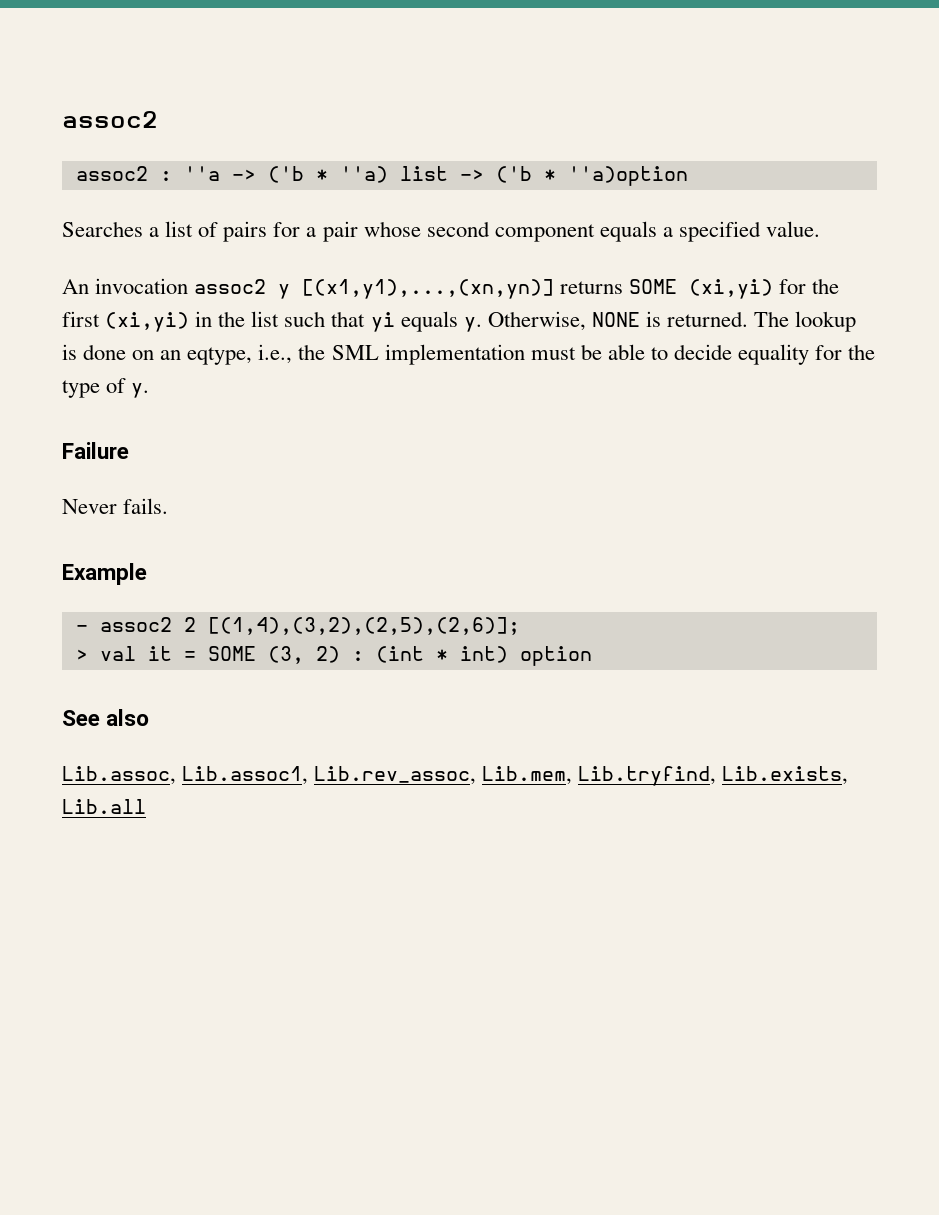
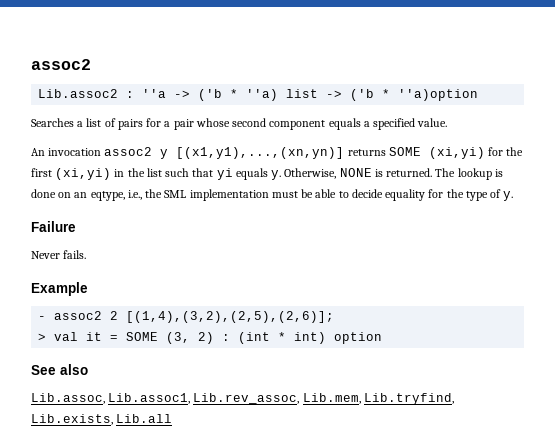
- assoc2 : ''a -> ('b * ''a) list -> ('b * ''a)option
+ Lib.assoc2 : ''a -> ('b * ''a) list -> ('b * ''a)option

